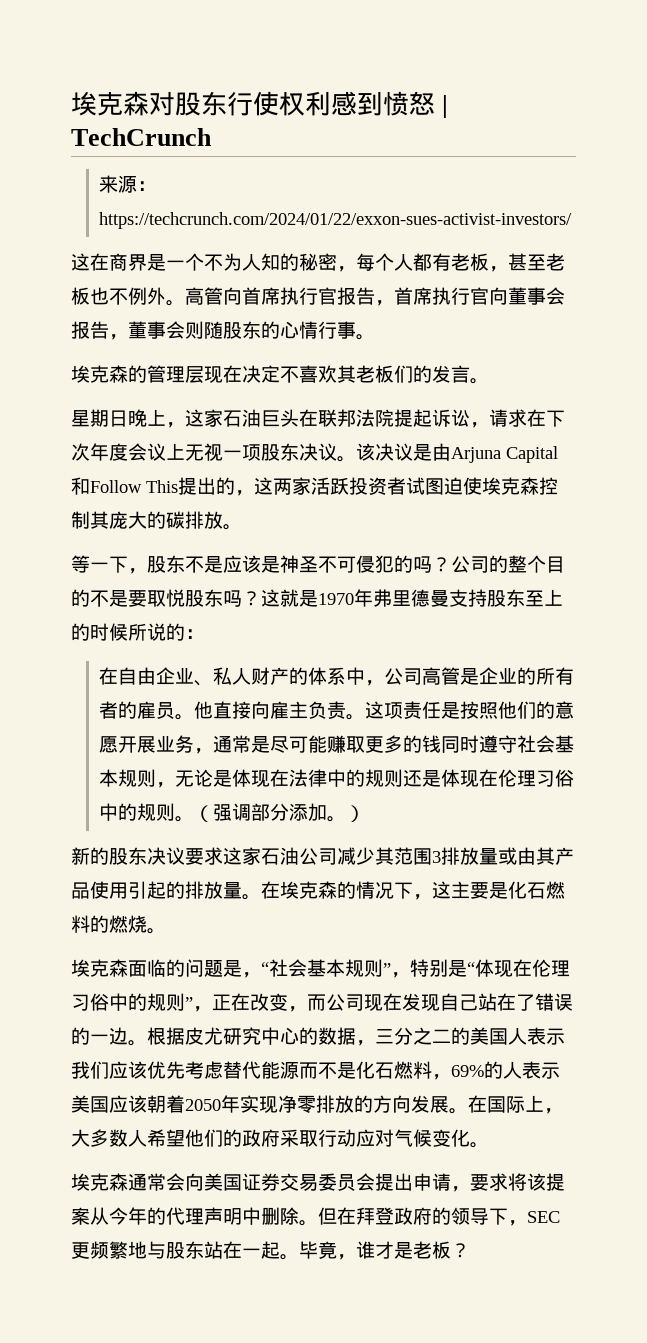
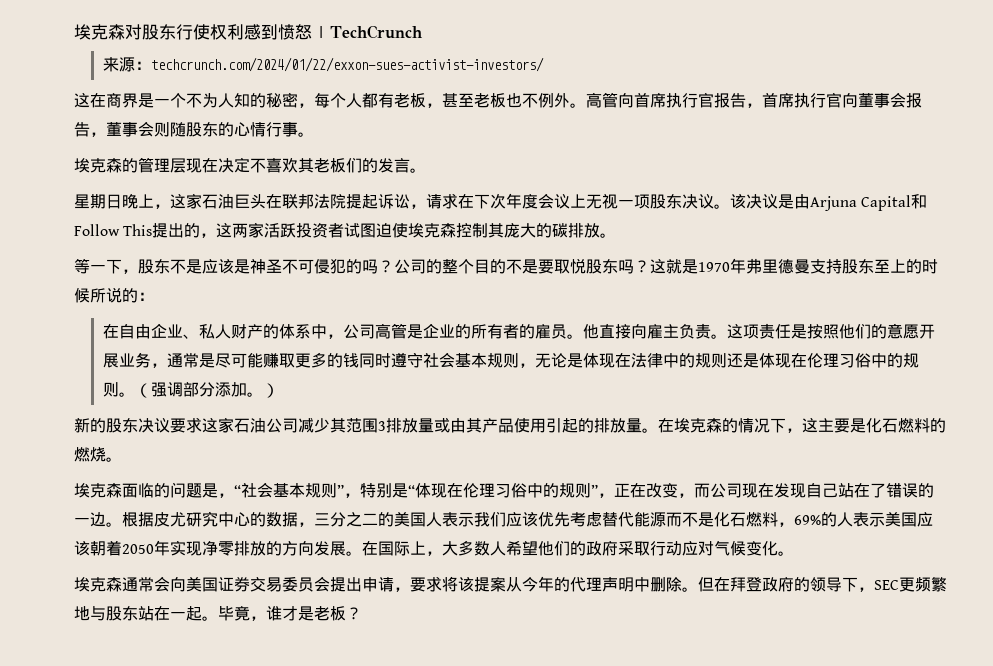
- 来源：https://techcrunch.com/2024/01/22/exxon-sues-activist-investors/
+ 来源：techcrunch.com/2024/01/22/exxon-sues-activist-investors/

